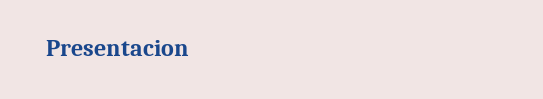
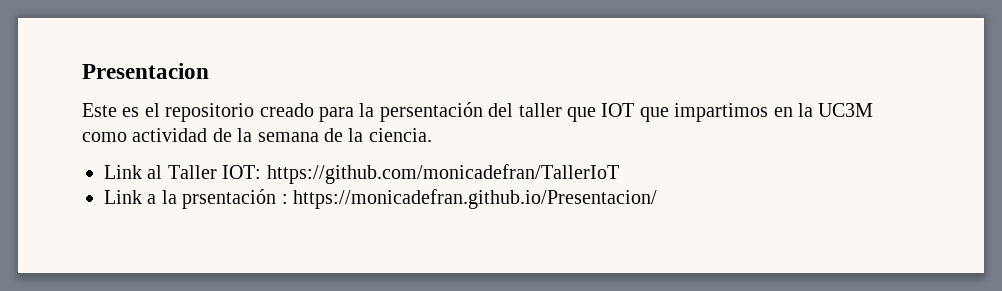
+ Este es el repositorio creado para la persentación del taller que IOT que impartimos en la UC3M como actividad de la semana de la ciencia.
+ Link al Taller IOT: https://github.com/monicadefran/TallerIoT
+ Link a la prsentación : https://monicadefran.github.io/Presentacion/

